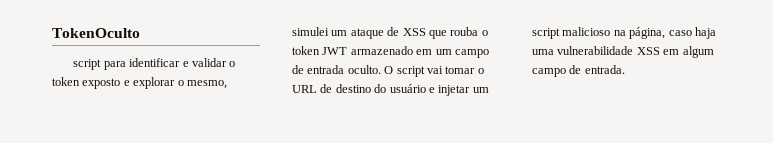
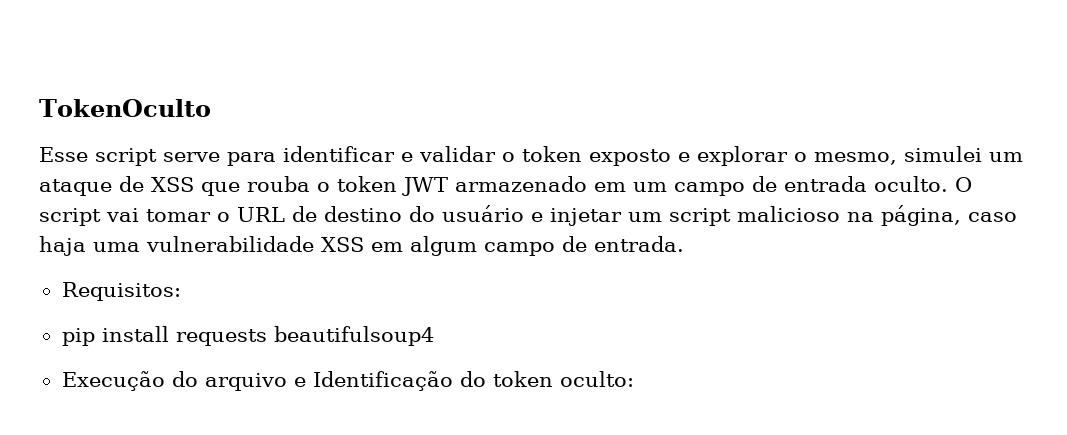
- script para identificar e validar o token exposto e explorar o mesmo, simulei um ataque de XSS que rouba o token JWT armazenado em um campo de entrada oculto.
+ Esse script serve para identificar e validar o token exposto e explorar o mesmo, simulei um ataque de XSS que rouba o token JWT armazenado em um campo de entrada oculto.
+ Requisitos:
+ pip install requests beautifulsoup4
+ Execução do arquivo e Identificação do token oculto:

